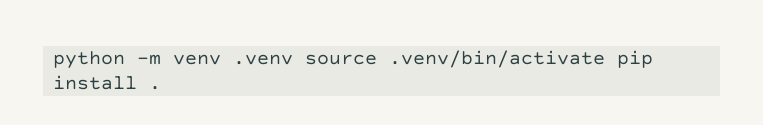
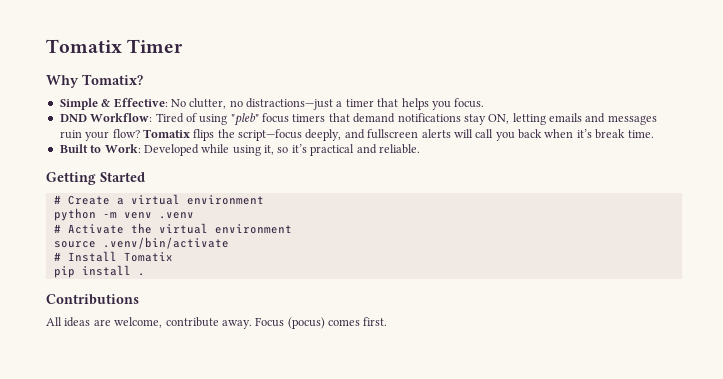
+ Tomatix Timer
+ Why Tomatix?
+ Simple & Effective: No clutter, no distractions—just a timer that helps you focus.
+ DND Workflow: Tired of using "pleb" focus timers that demand notifications stay ON, letting emails and messages ruin your flow? Tomatix flips the script—focus deeply, and fullscreen alerts will call you back when it’s break time.
+ Built to Work: Developed while using it, so it’s practical and reliable.
+ Getting Started
+ # Create a virtual environment
- python -m venv .venv source .venv/bin/activate pip install .
+ python -m venv .venv
+ # Activate the virtual environment
+ source .venv/bin/activate
+ # Install Tomatix
+ pip install .
+ Contributions
+ All ideas are welcome, contribute away. Focus (pocus) comes first.

